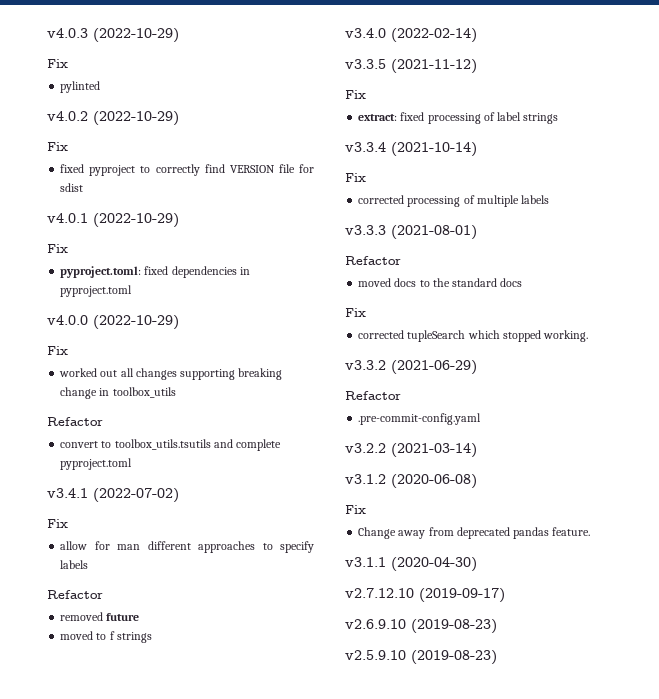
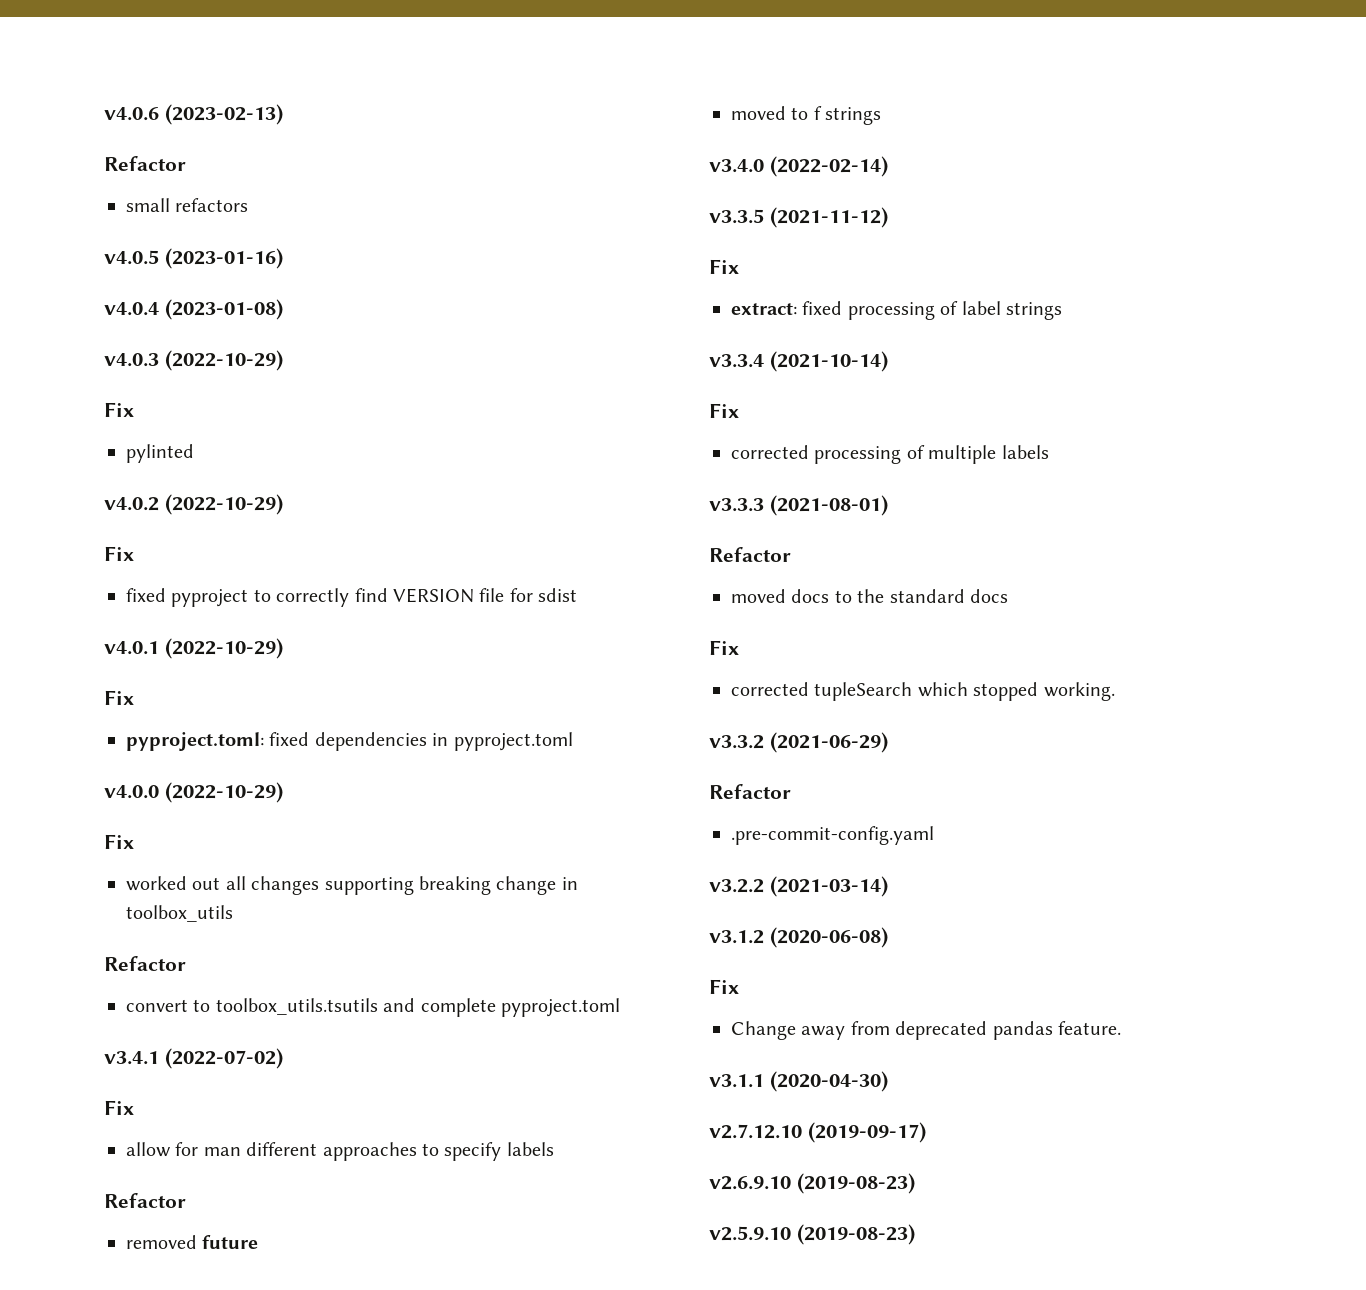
+ v4.0.6 (2023-02-13)
+ Refactor
+ small refactors
+ v4.0.5 (2023-01-16)
+ v4.0.4 (2023-01-08)

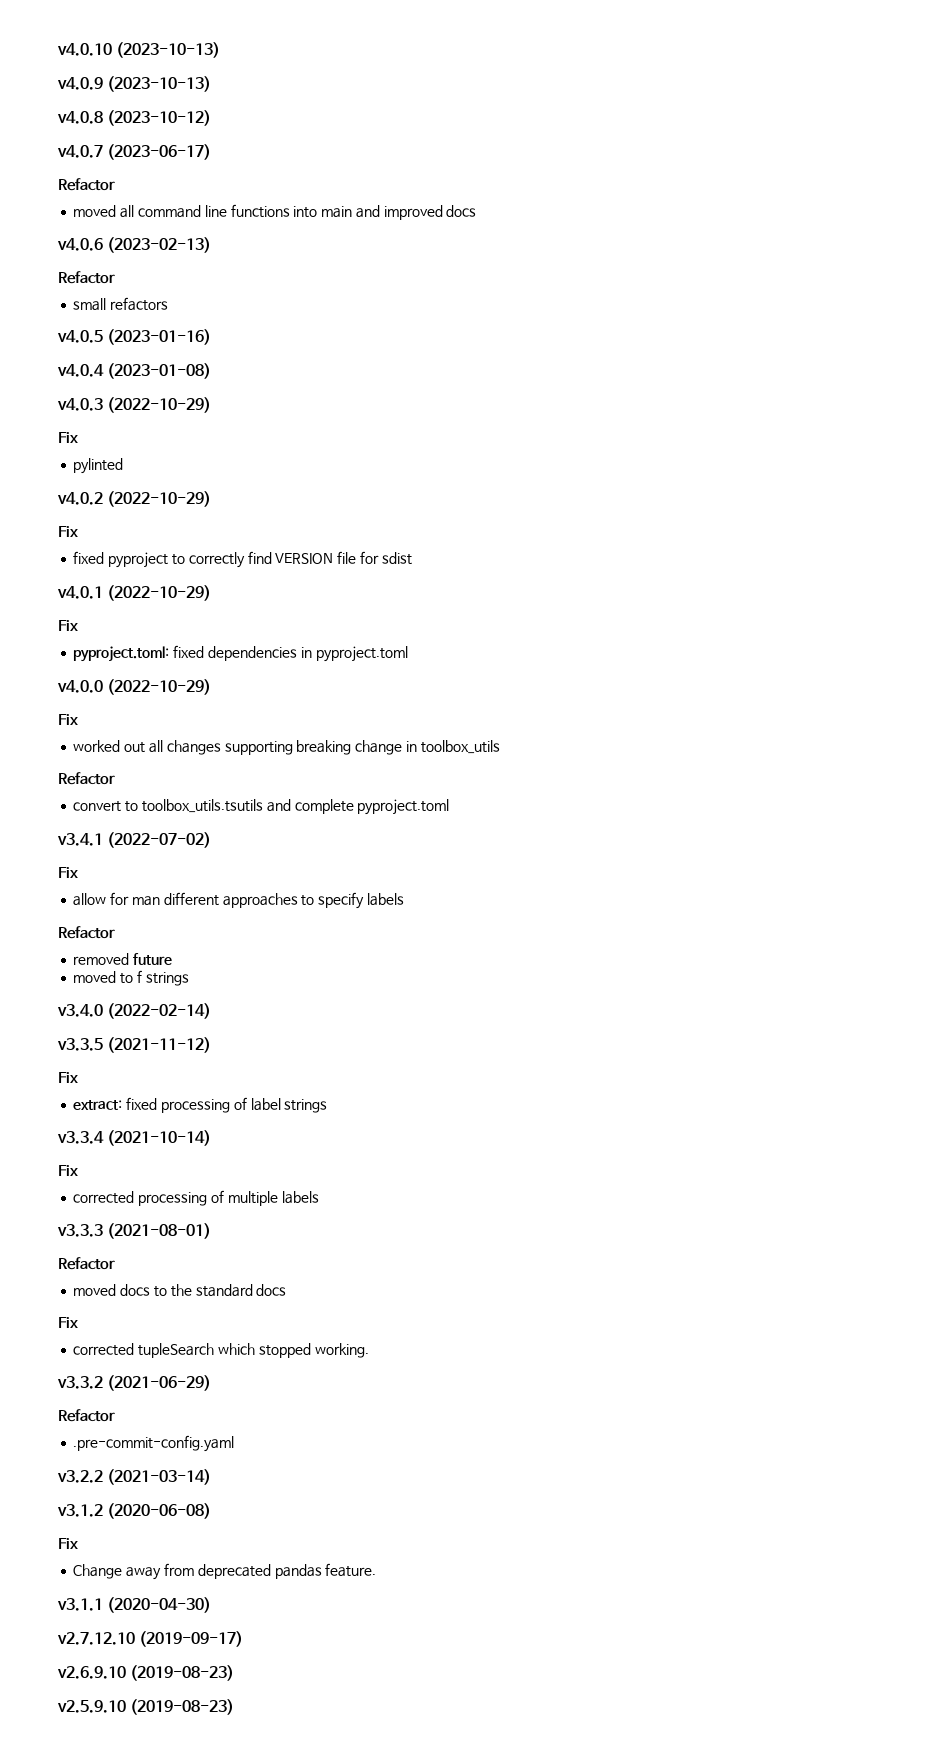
+ v4.0.10 (2023-10-13)
+ v4.0.9 (2023-10-13)
+ v4.0.8 (2023-10-12)
+ v4.0.7 (2023-06-17)
+ Refactor
+ moved all command line functions into main and improved docs

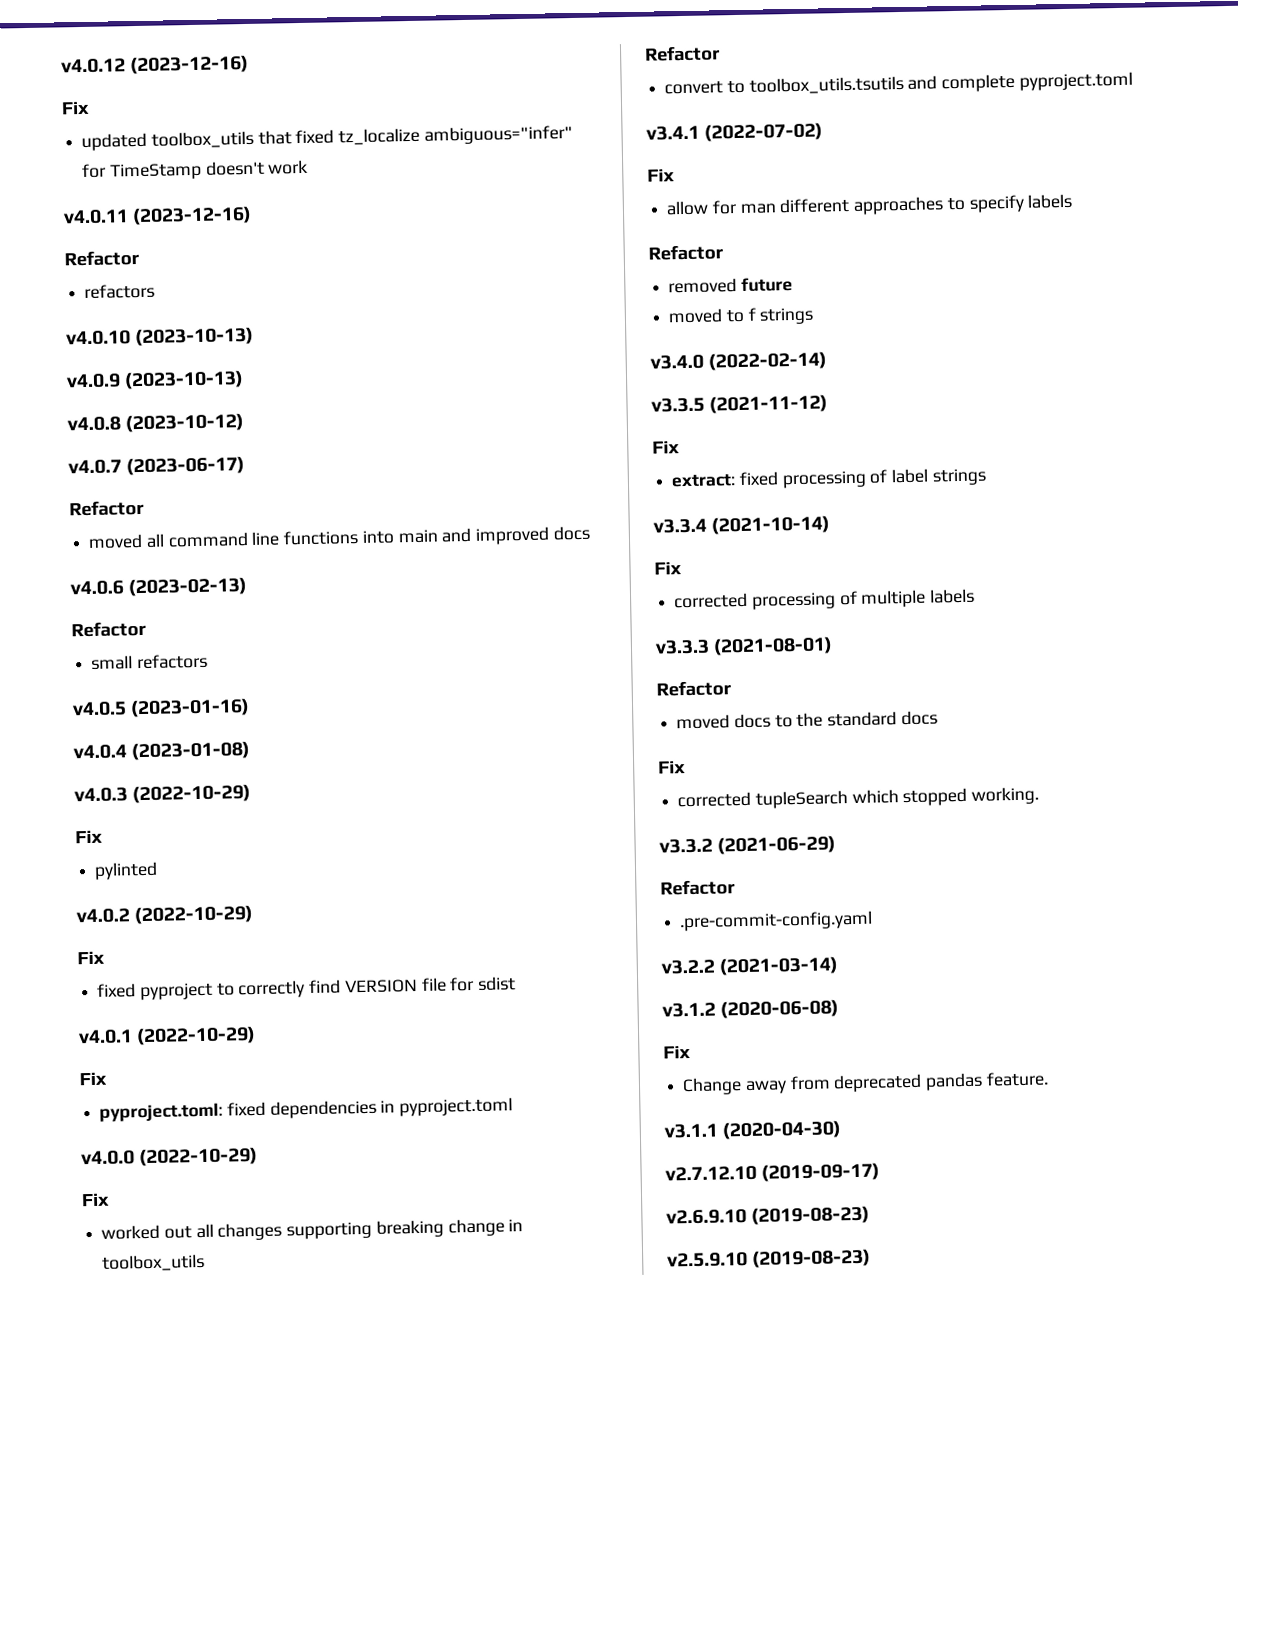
+ v4.0.12 (2023-12-16)
+ Fix
+ updated toolbox_utils that fixed tz_localize ambiguous="infer" for TimeStamp doesn't work
+ v4.0.11 (2023-12-16)
+ Refactor
+ refactors

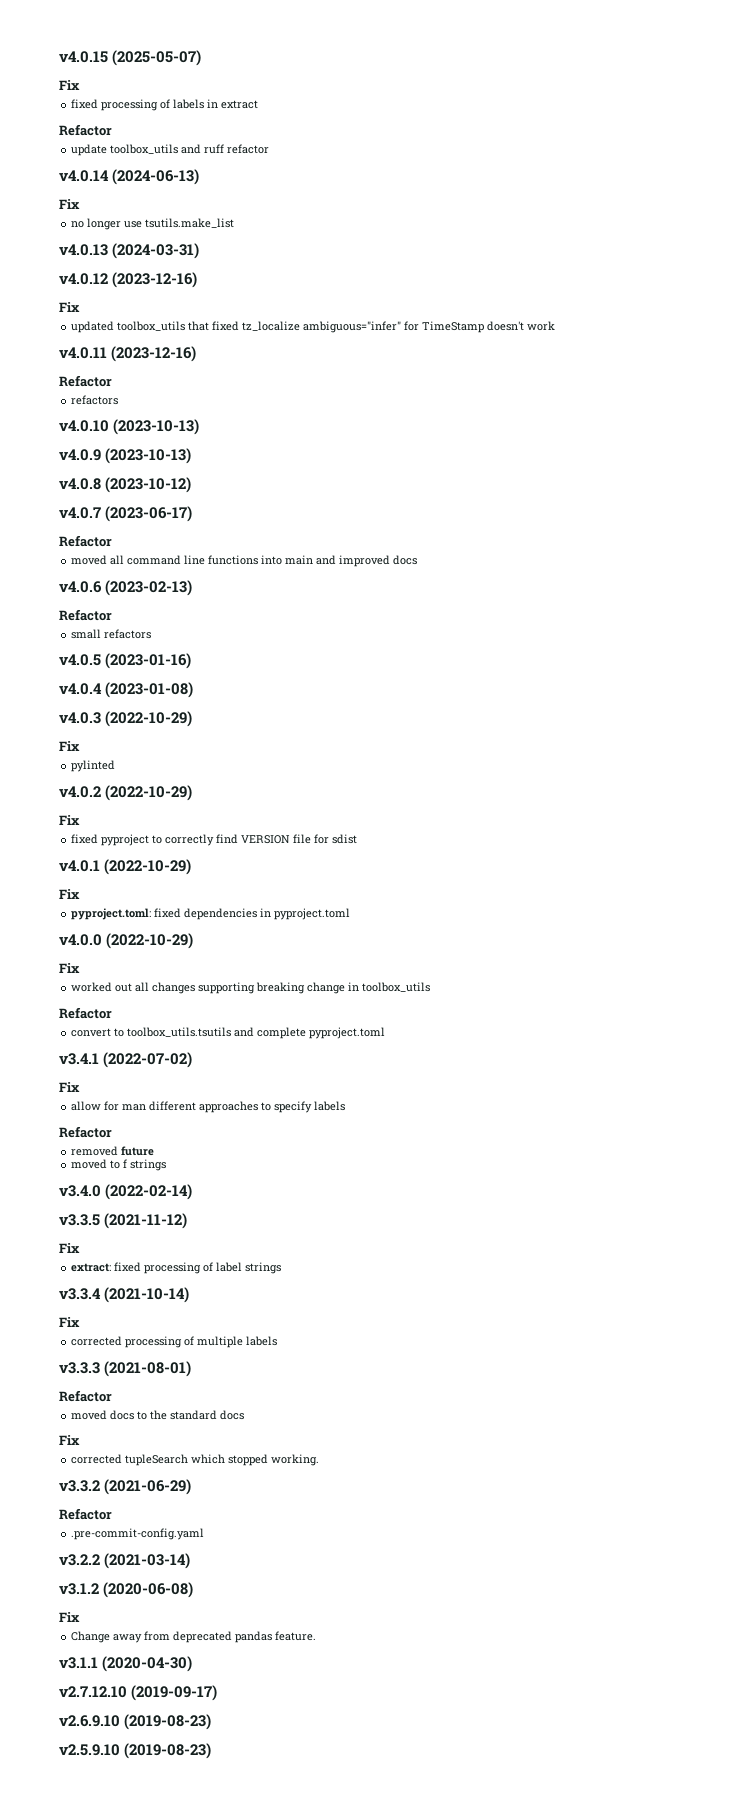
+ v4.0.15 (2025-05-07)
+ Fix
+ fixed processing of labels in extract
+ Refactor
+ update toolbox_utils and ruff refactor
+ v4.0.14 (2024-06-13)
+ Fix
+ no longer use tsutils.make_list
+ v4.0.13 (2024-03-31)

